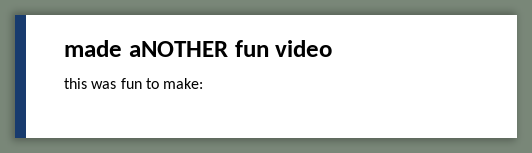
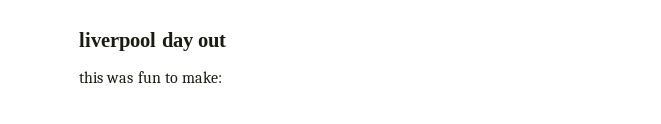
- made aNOTHER fun video
+ liverpool day out

